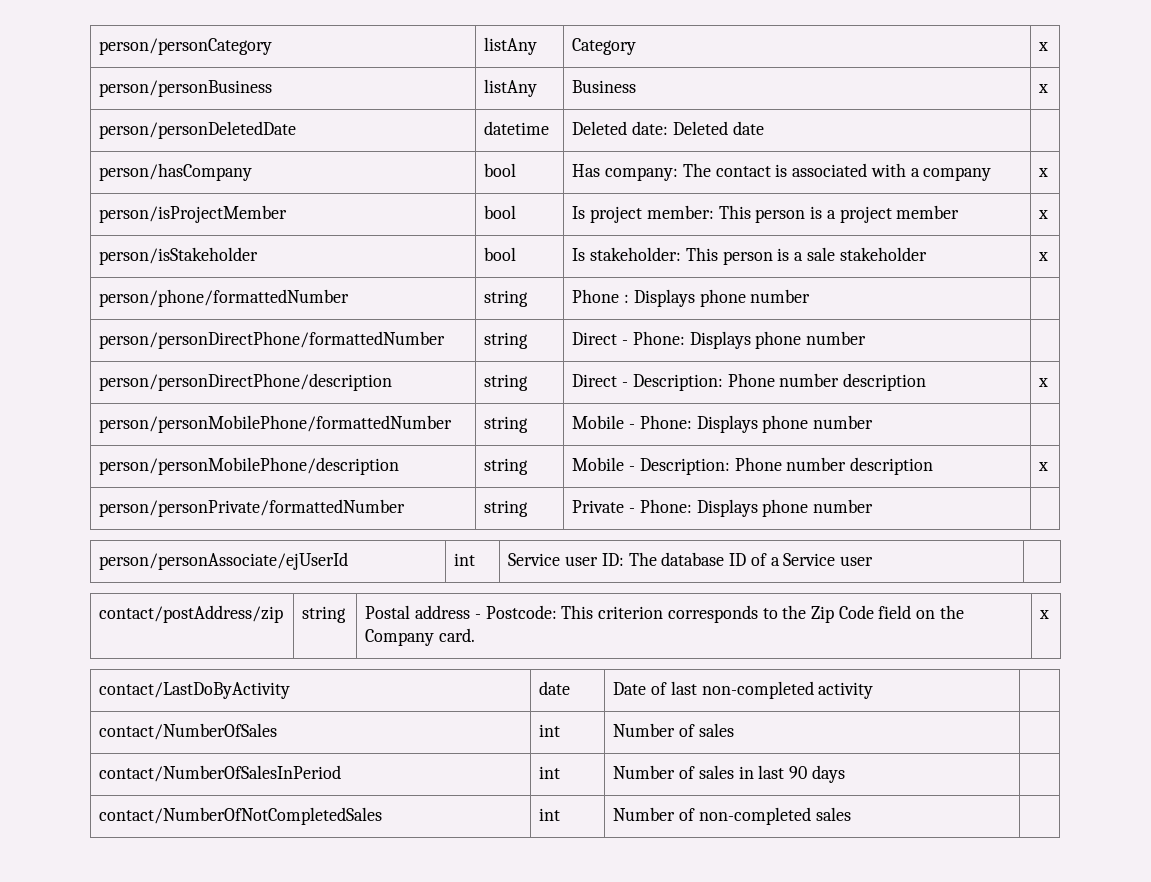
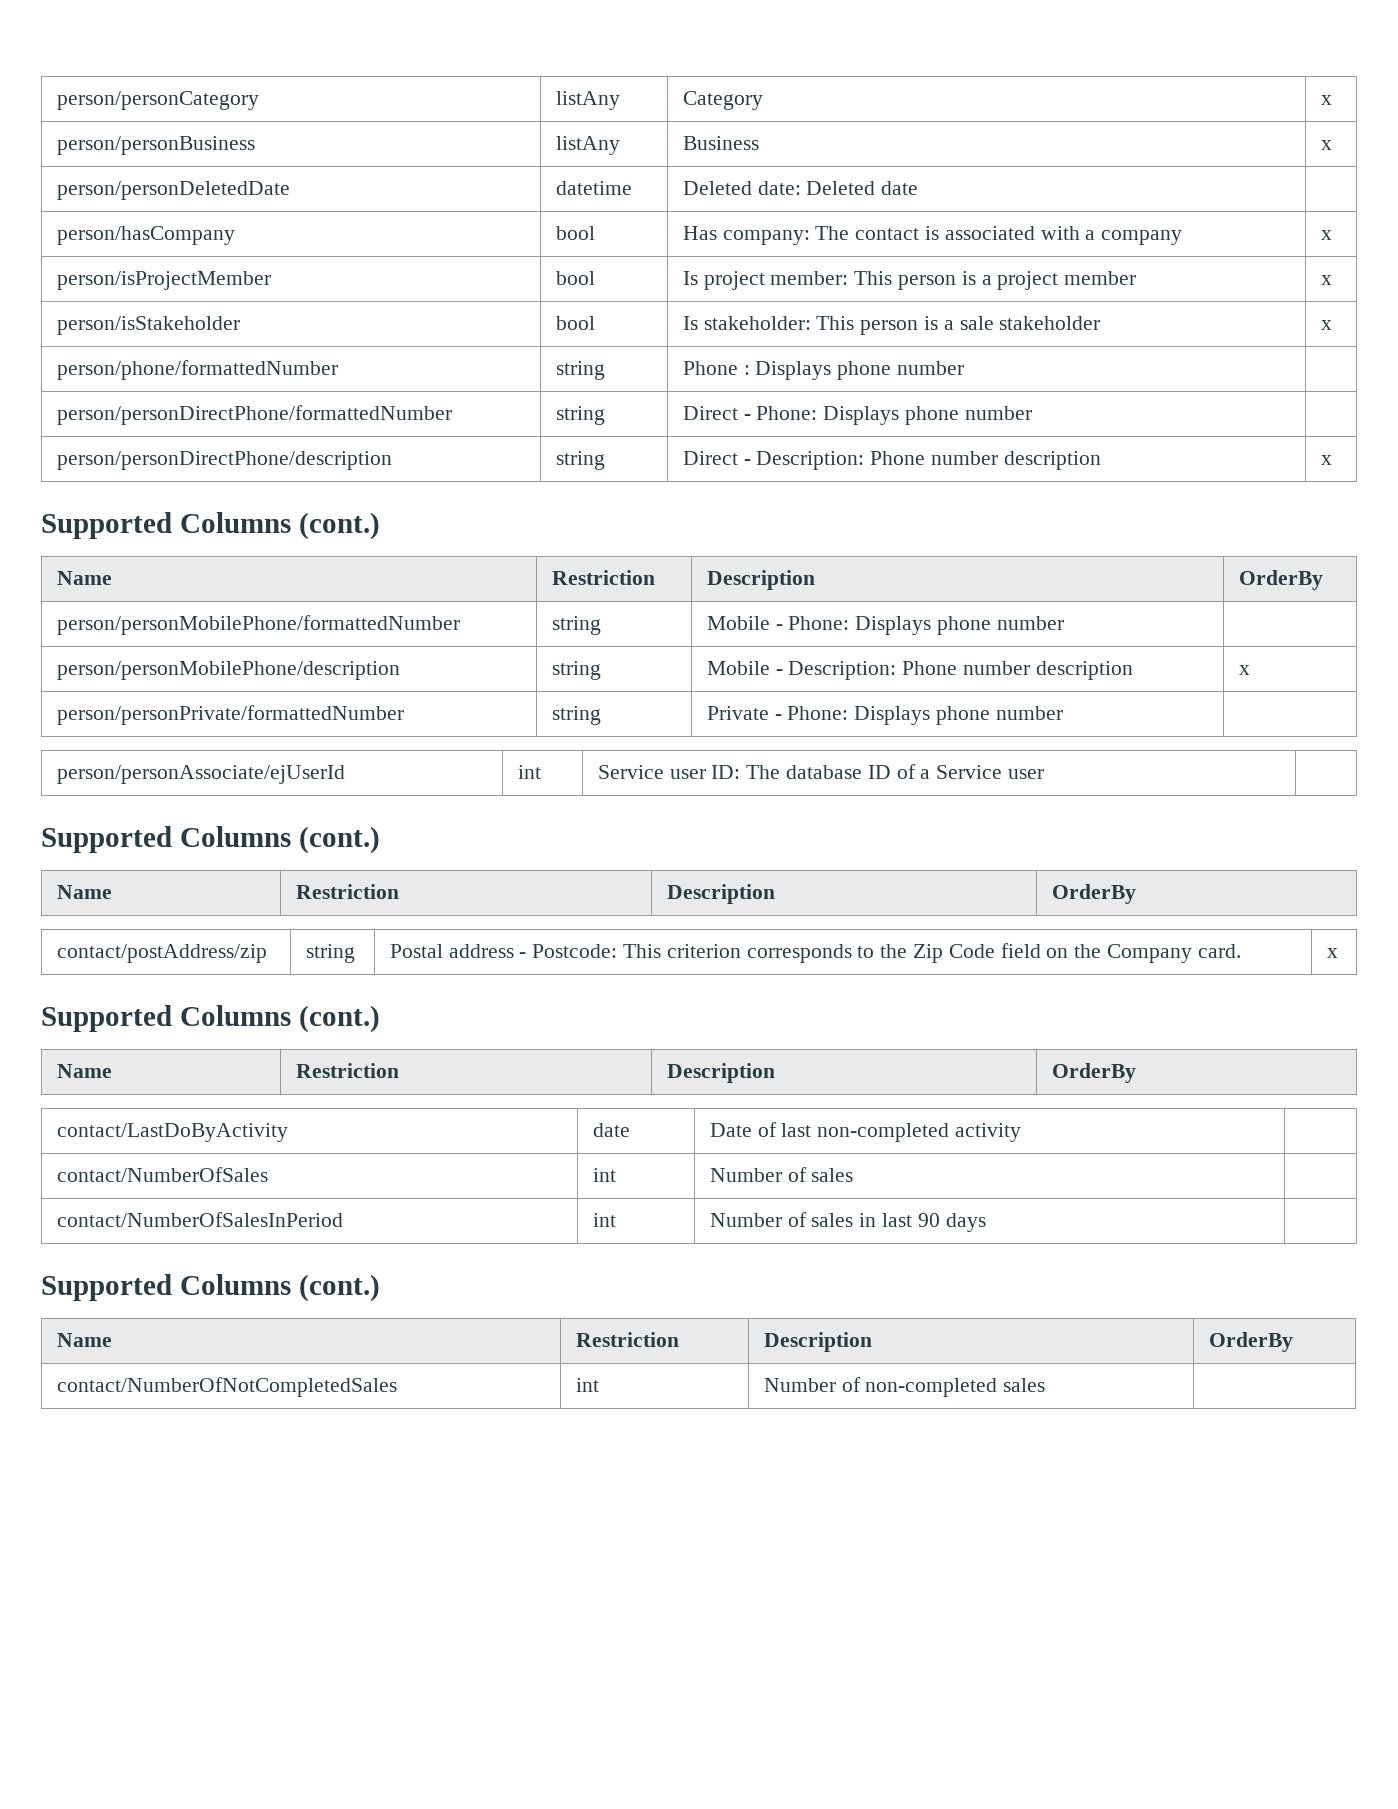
  person/personDirectPhone/description | string | Direct - Description: Phone number description | x
+ Supported Columns (cont.)
+ Name | Restriction | Description | OrderBy
  person/personAssociate/ejUserId | int | Service user ID: The database ID of a Service user |
+ Supported Columns (cont.)
+ Name | Restriction | Description | OrderBy
  contact/postAddress/zip | string | Postal address - Postcode: This criterion corresponds to the Zip Code field on the Company card. | x
+ Supported Columns (cont.)
+ Name | Restriction | Description | OrderBy
  contact/NumberOfSalesInPeriod | int | Number of sales in last 90 days |
+ Supported Columns (cont.)
+ Name | Restriction | Description | OrderBy

